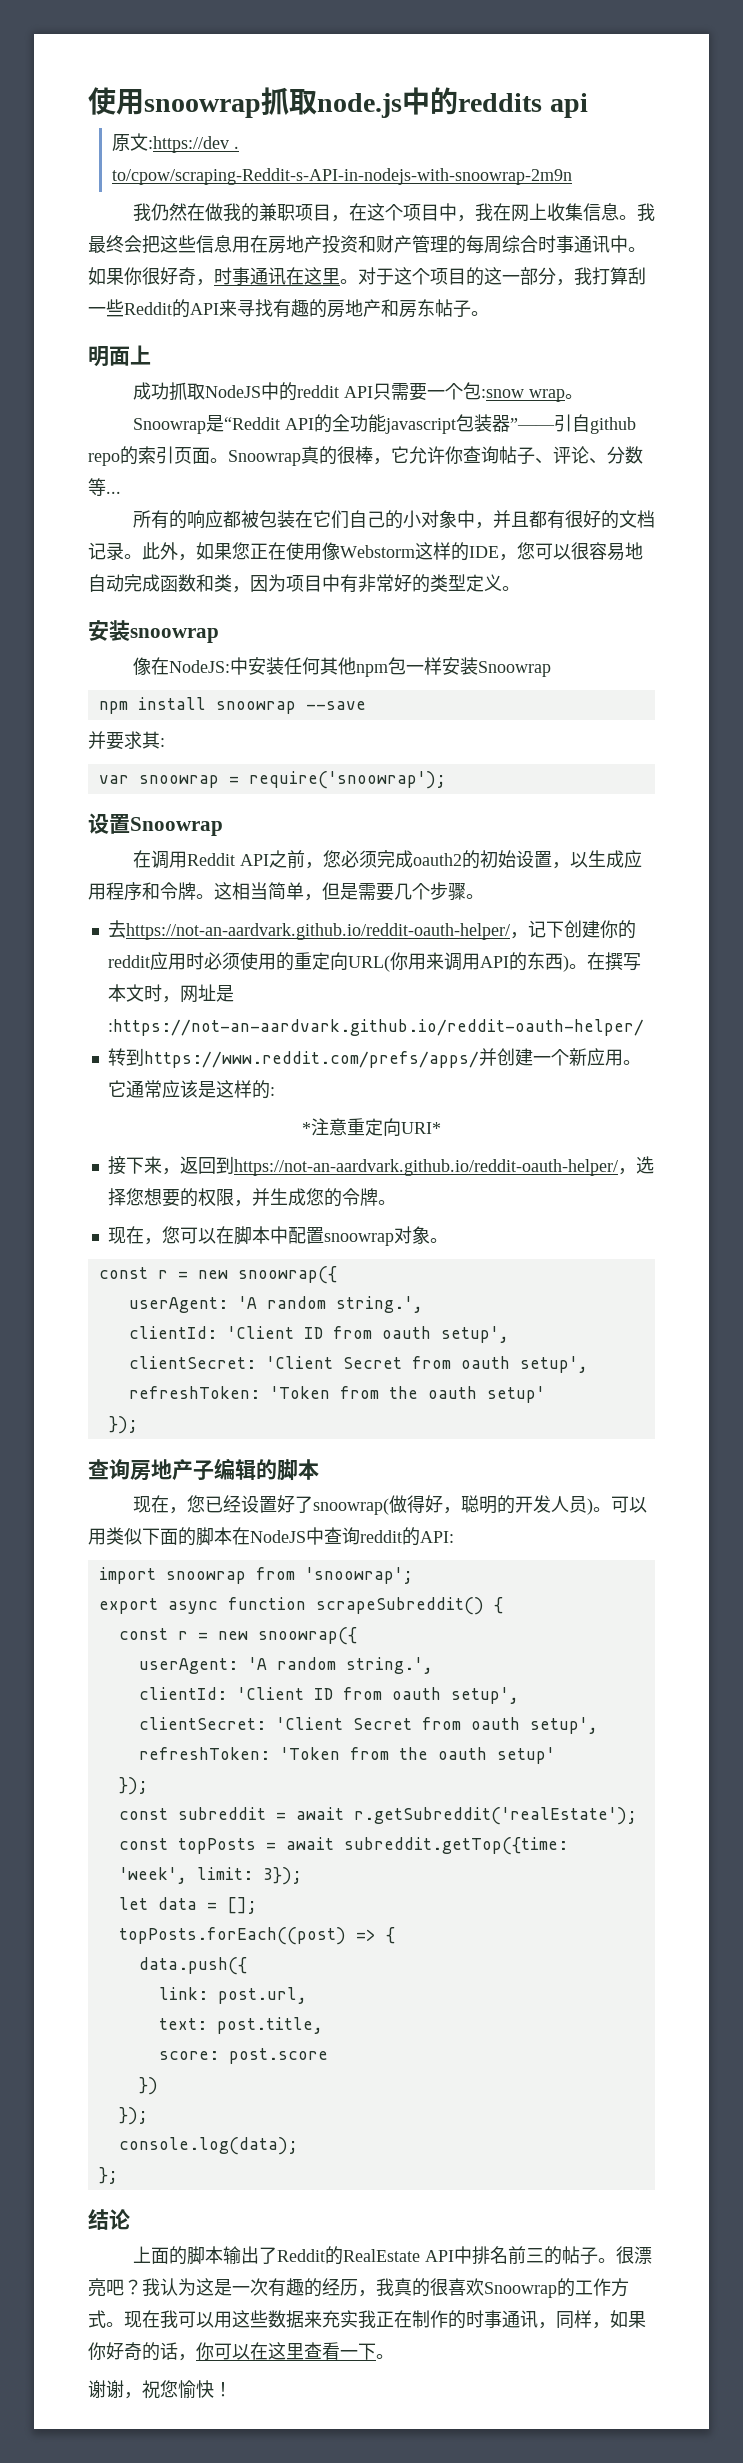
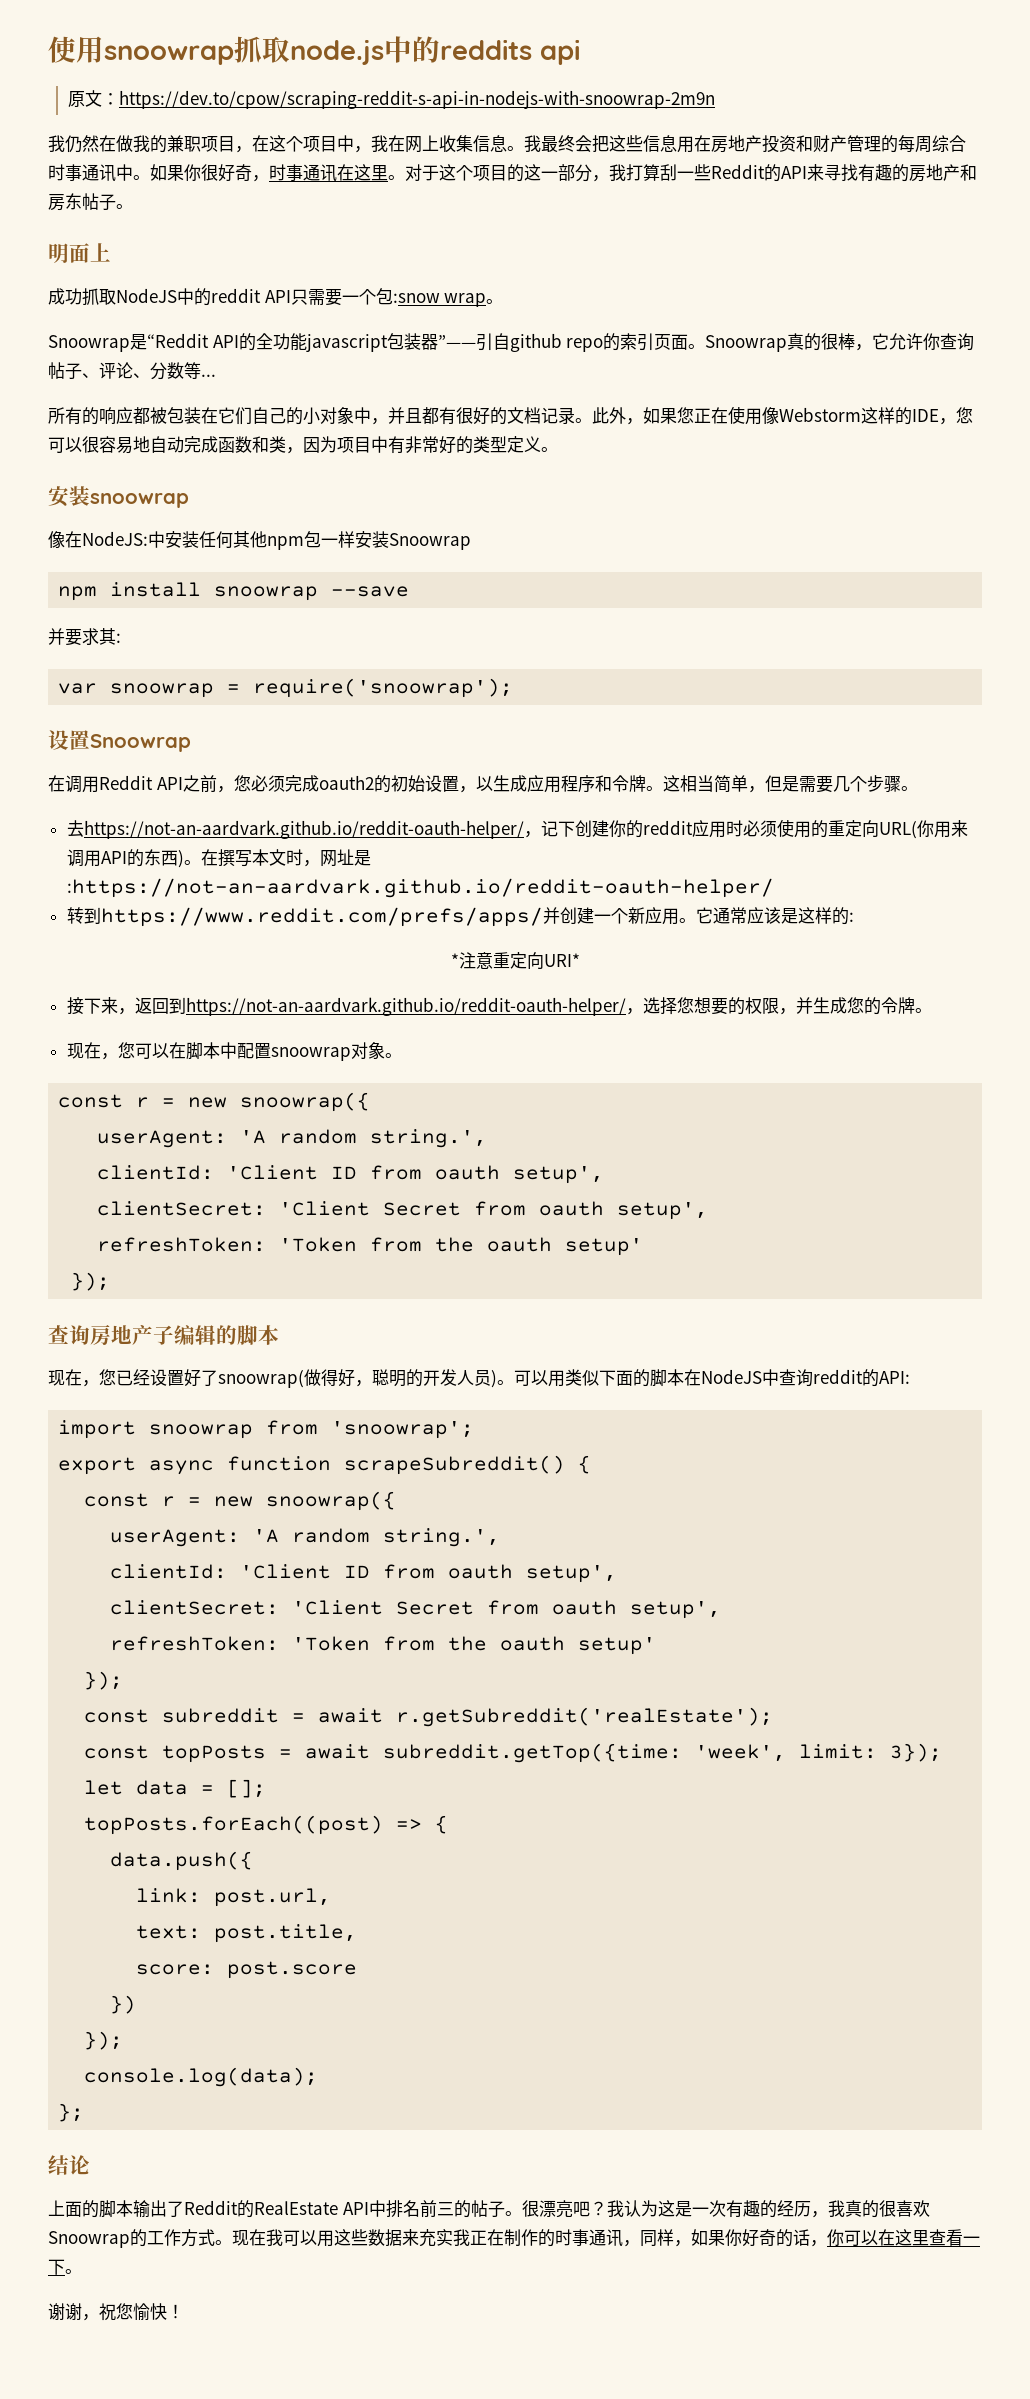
- 原文:https://dev . to/cpow/scraping-Reddit-s-API-in-nodejs-with-snoowrap-2m9n
+ 原文：https://dev.to/cpow/scraping-reddit-s-api-in-nodejs-with-snoowrap-2m9n

